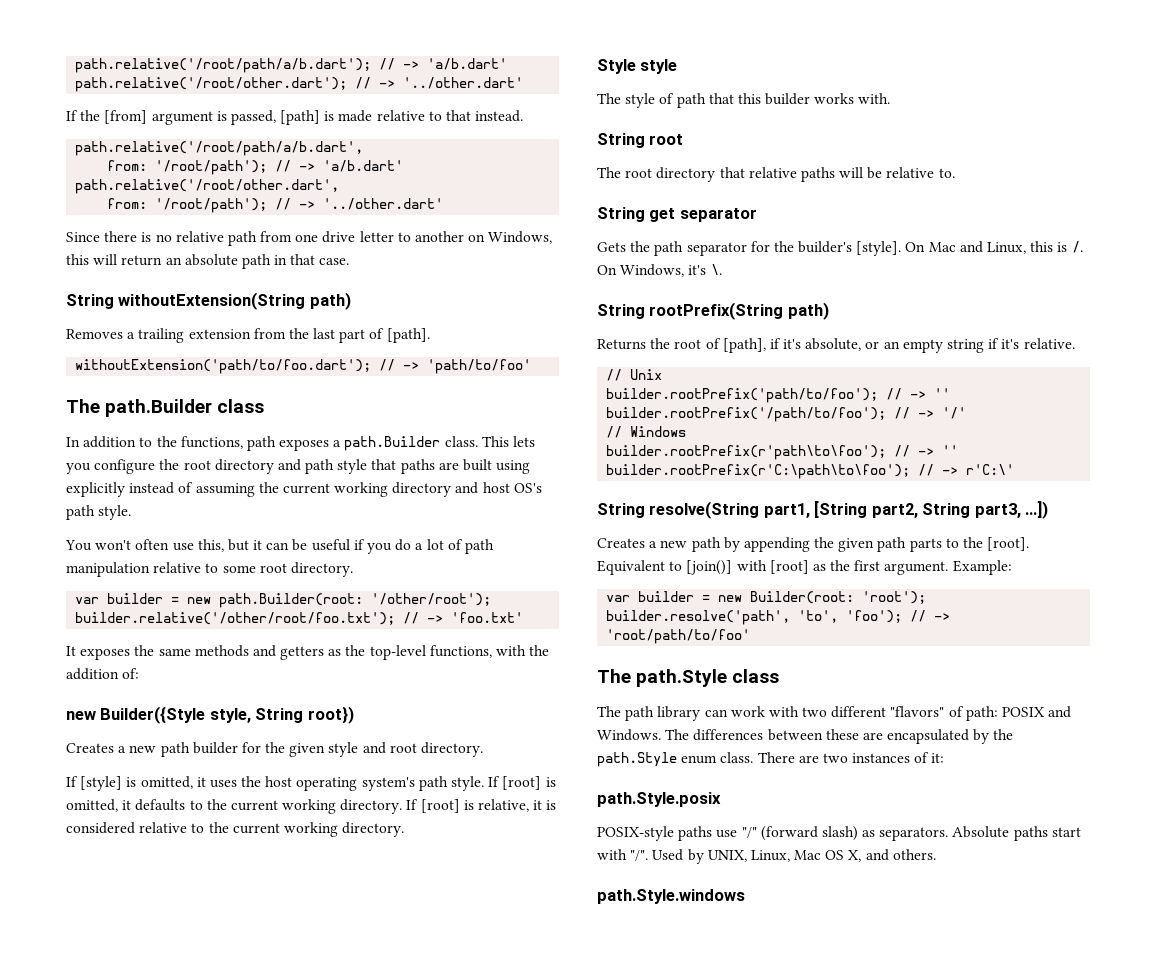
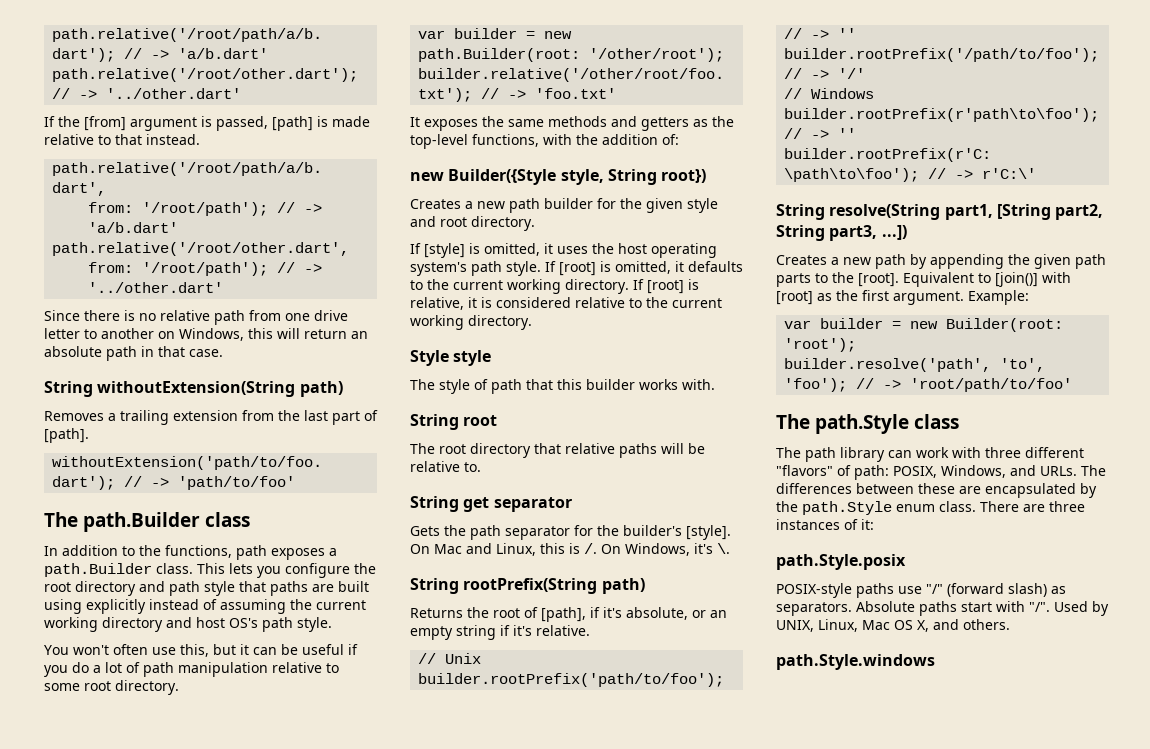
- The path library can work with two different "flavors" of path: POSIX and Windows.
+ The path library can work with three different "flavors" of path: POSIX, Windows, and URLs.
- There are two instances of it:
+ There are three instances of it:

